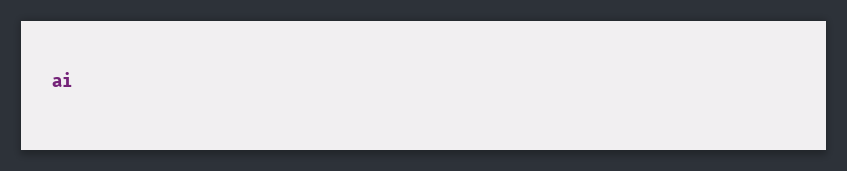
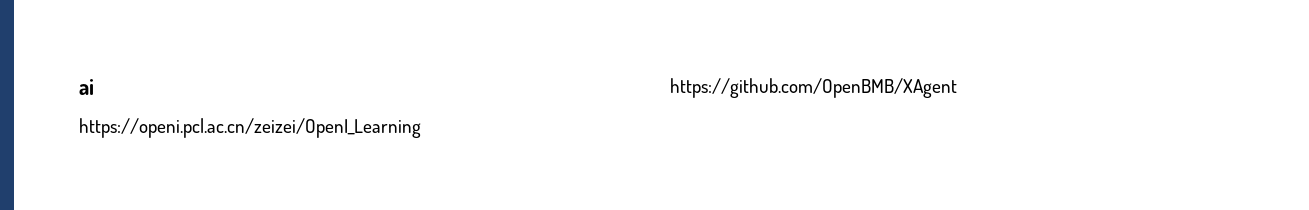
+ https://openi.pcl.ac.cn/zeizei/OpenI_Learning https://github.com/OpenBMB/XAgent

